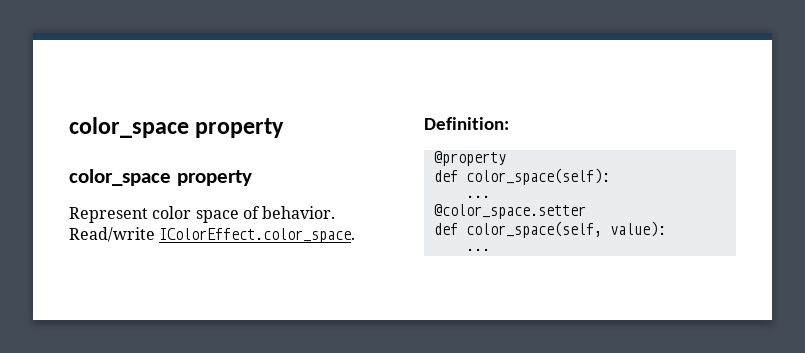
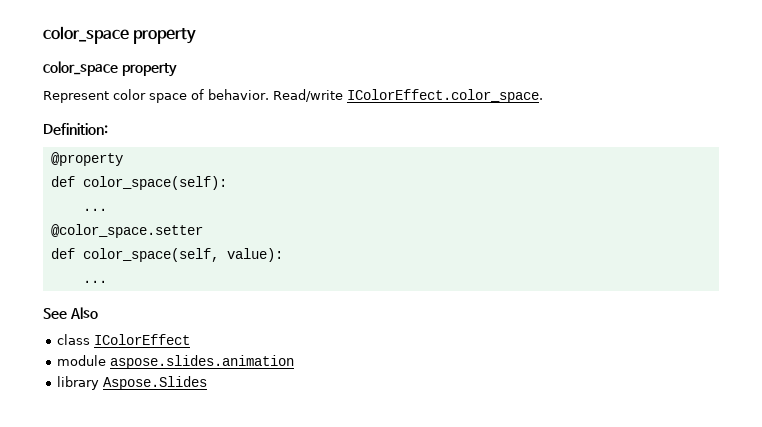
+ See Also
+ class IColorEffect
+ module aspose.slides.animation
+ library Aspose.Slides

